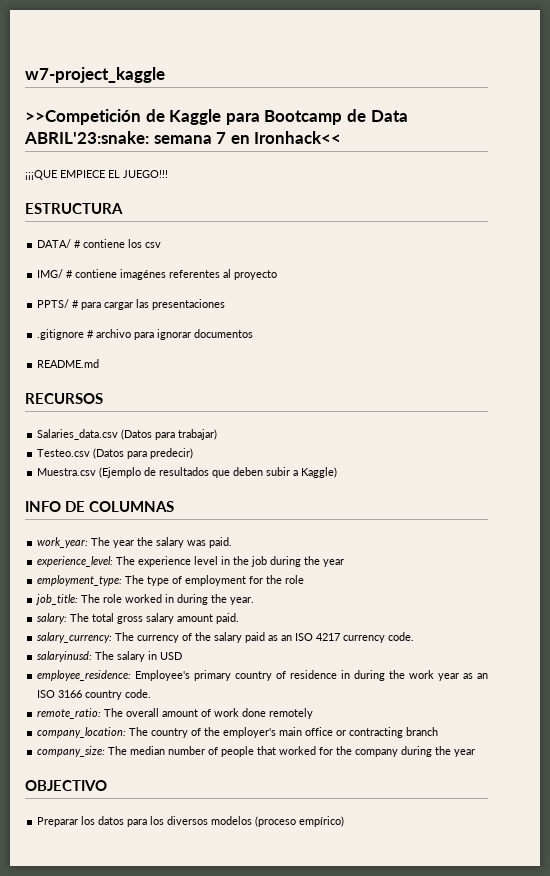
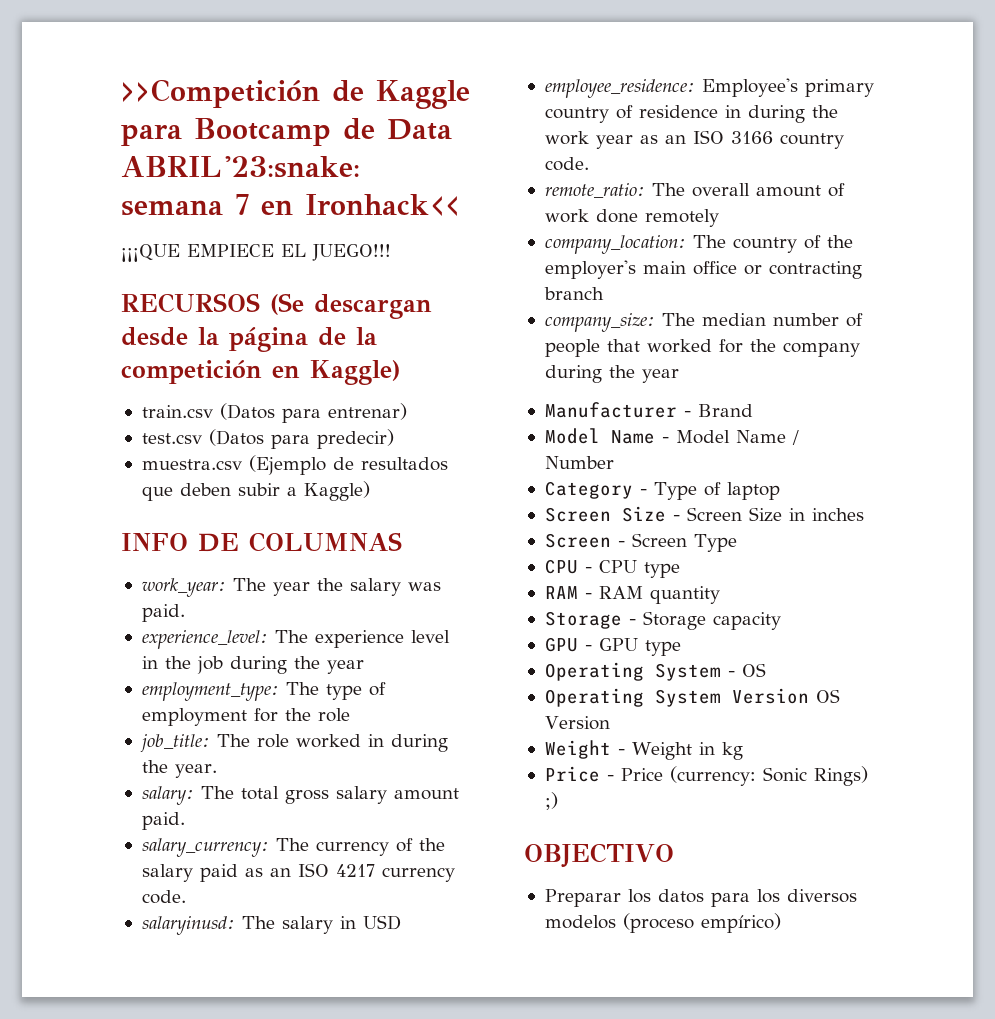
- w7-project_kaggle
- ESTRUCTURA
- DATA/ # contiene los csv
- IMG/ # contiene imagénes referentes al proyecto
- PPTS/ # para cargar las presentaciones
- .gitignore # archivo para ignorar documentos
- README.md
- RECURSOS
- Salaries_data.csv (Datos para trabajar)
- Testeo.csv (Datos para predecir)
+ RECURSOS (Se descargan desde la página de la competición en Kaggle)
+ train.csv (Datos para entrenar)
+ test.csv (Datos para predecir)
- Muestra.csv (Ejemplo de resultados que deben subir a Kaggle)
+ muestra.csv (Ejemplo de resultados que deben subir a Kaggle)
+ Manufacturer - Brand
+ Model Name - Model Name / Number
+ Category - Type of laptop
+ Screen Size - Screen Size in inches
+ Screen - Screen Type
+ CPU - CPU type
+ RAM - RAM quantity
+ Storage - Storage capacity
+ GPU - GPU type
+ Operating System - OS
+ Operating System Version OS Version
+ Weight - Weight in kg
+ Price - Price (currency: Sonic Rings) ;)

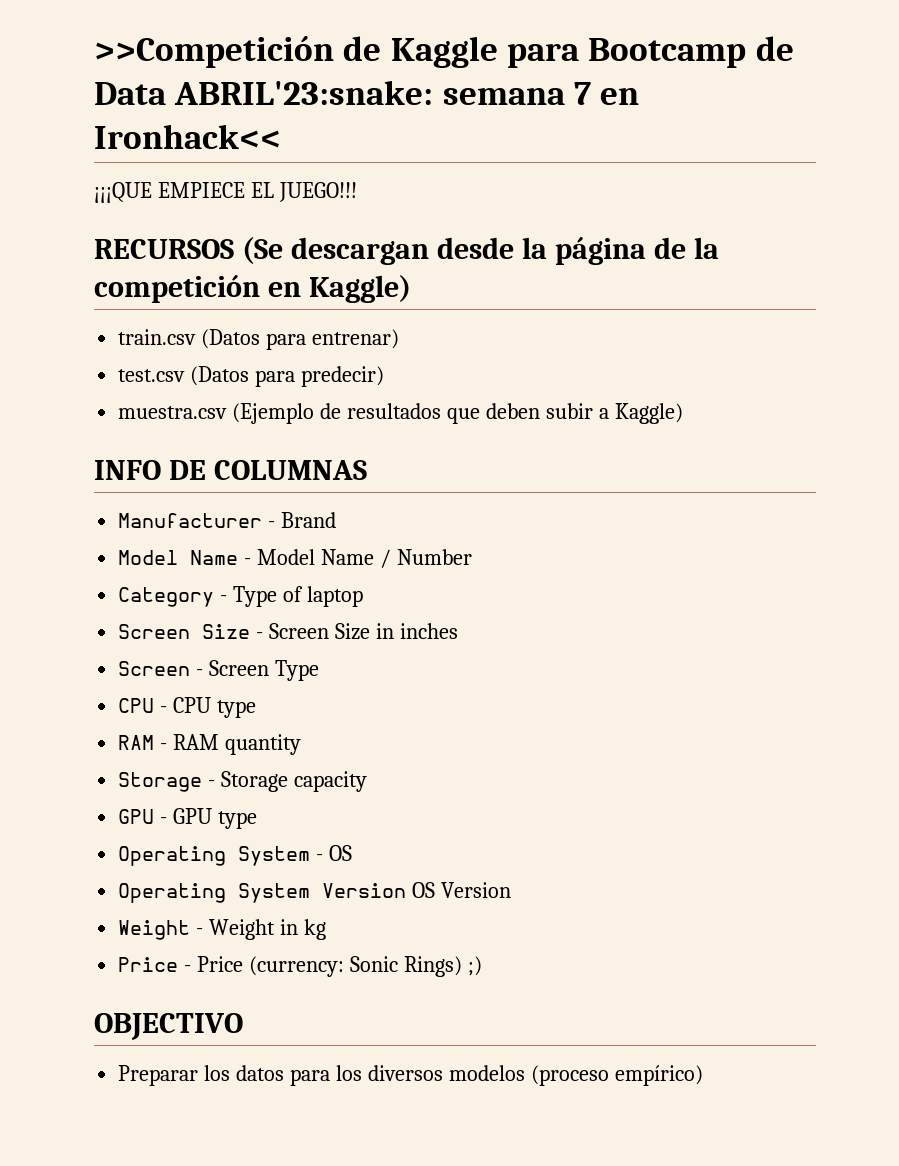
- work_year: The year the salary was paid.
- experience_level: The experience level in the job during the year
- employment_type: The type of employment for the role
- job_title: The role worked in during the year.
- salary: The total gross salary amount paid.
- salary_currency: The currency of the salary paid as an ISO 4217 currency code.
- salaryinusd: The salary in USD
- employee_residence: Employee's primary country of residence in during the work year as an ISO 3166 country code.
- remote_ratio: The overall amount of work done remotely
- company_location: The country of the employer's main office or contracting branch
- company_size: The median number of people that worked for the company during the year

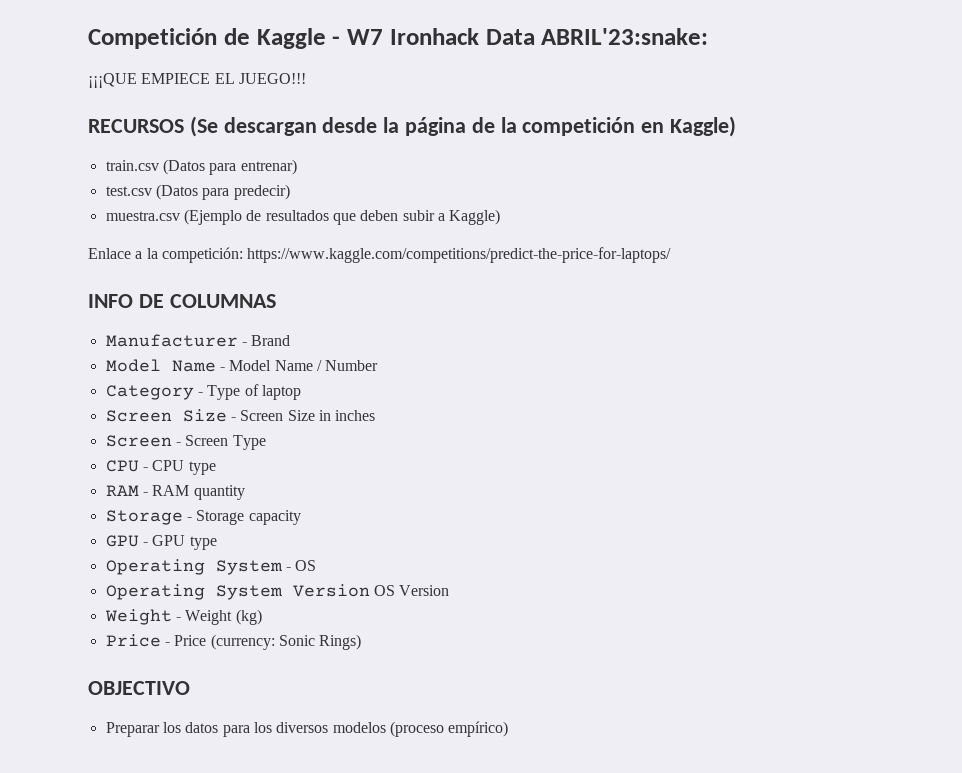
- >>Competición de Kaggle para Bootcamp de Data ABRIL'23:snake: semana 7 en Ironhack<<
+ Competición de Kaggle - W7 Ironhack Data ABRIL'23:snake:
+ Enlace a la competición: https://www.kaggle.com/competitions/predict-the-price-for-laptops/
- Weight - Weight in kg
+ Weight - Weight (kg)
- Price - Price (currency: Sonic Rings) ;)
+ Price - Price (currency: Sonic Rings)

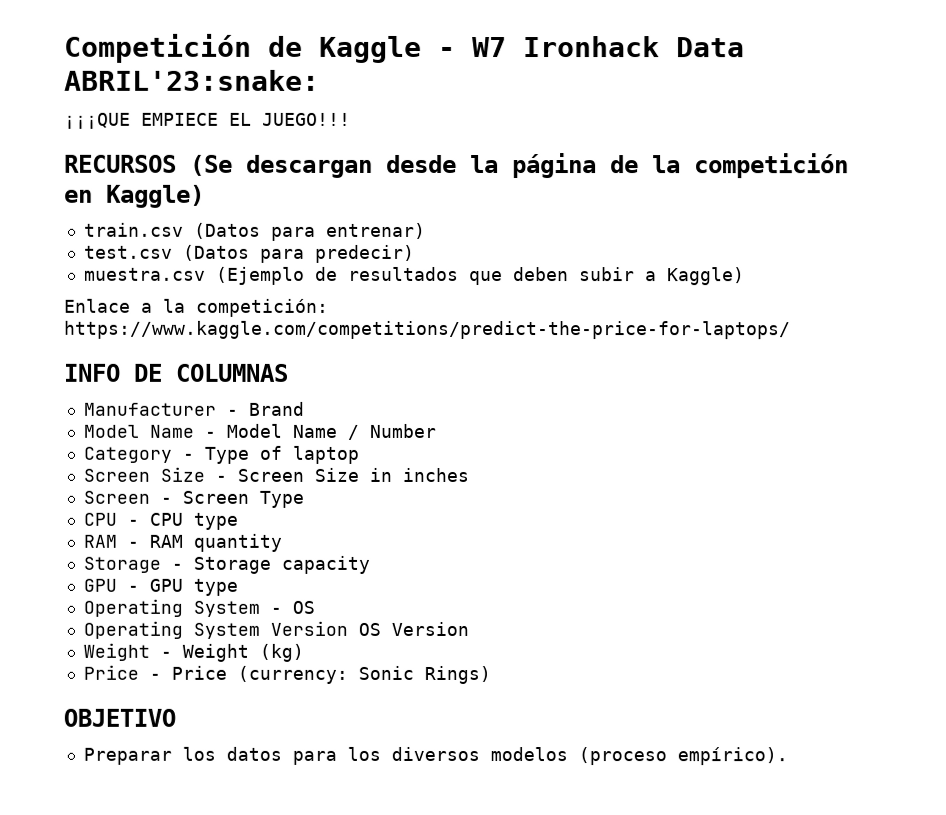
- OBJECTIVO
+ OBJETIVO
- Preparar los datos para los diversos modelos (proceso empírico)
+ Preparar los datos para los diversos modelos (proceso empírico).

